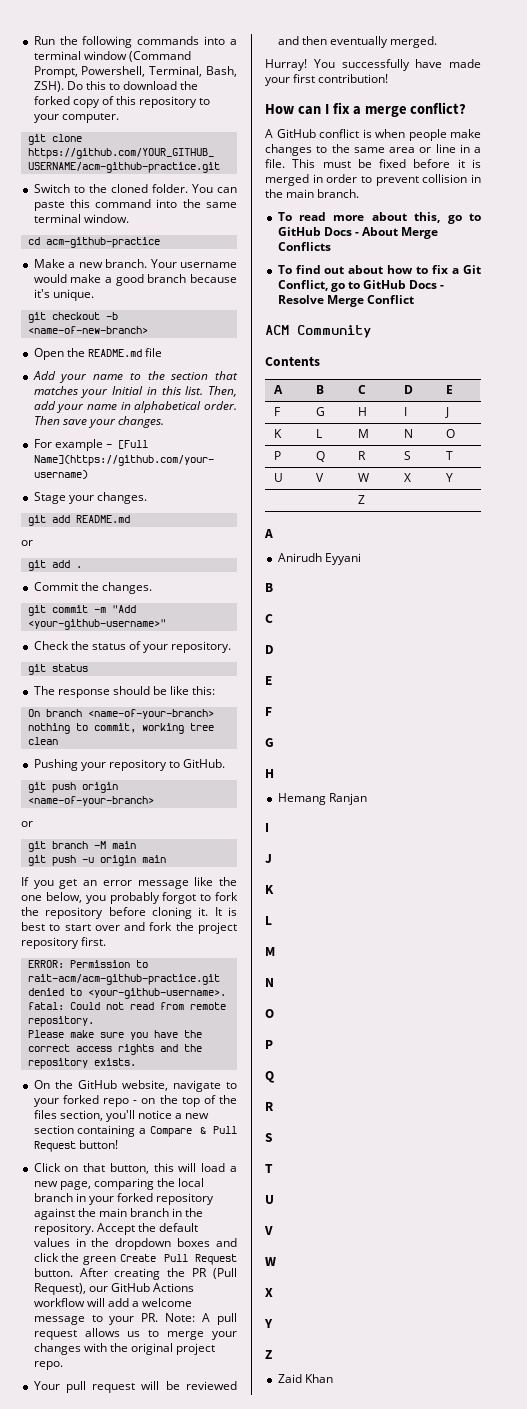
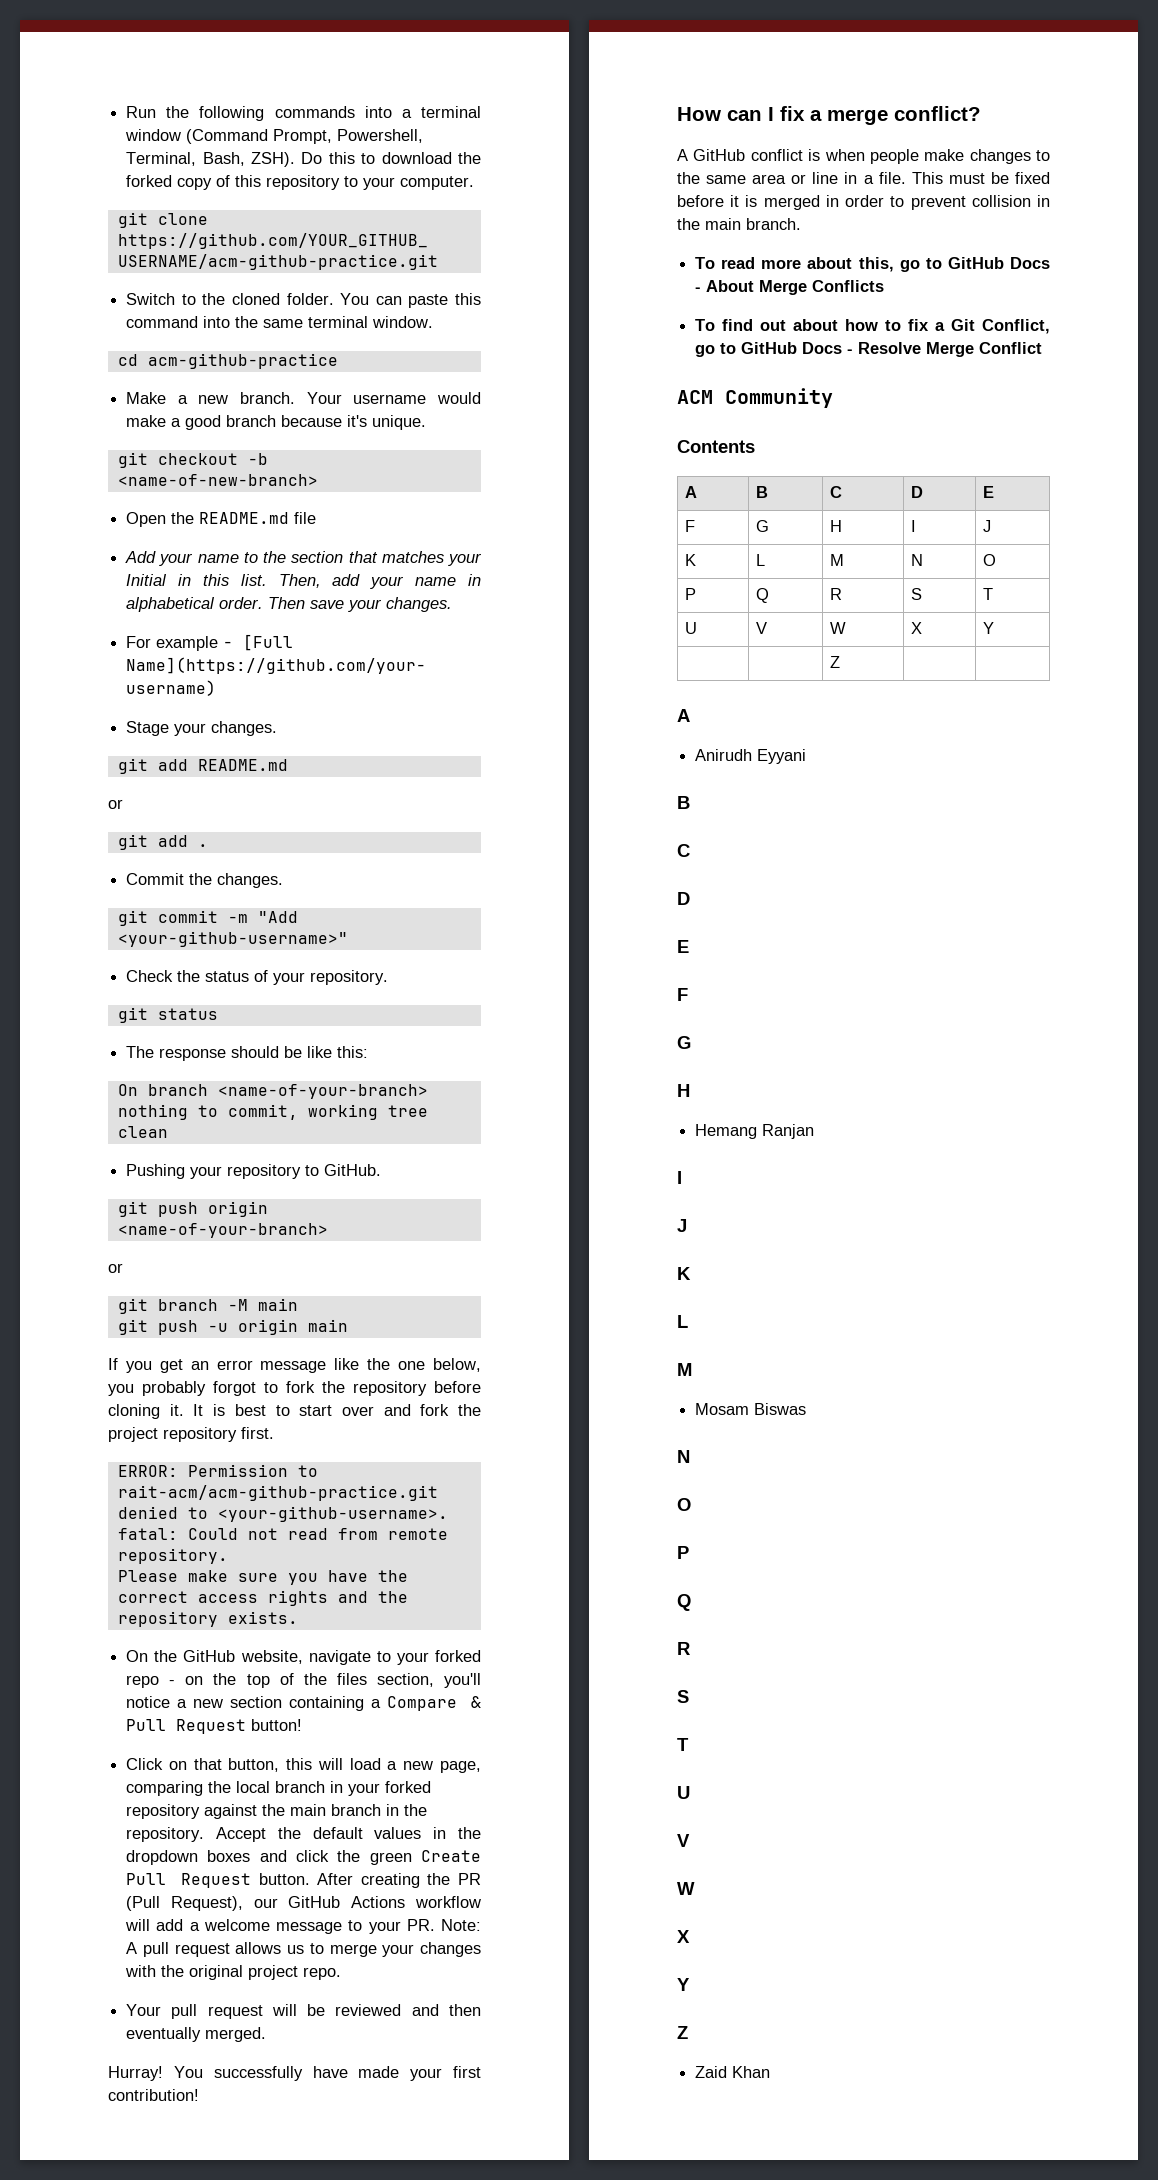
+ Mosam Biswas

